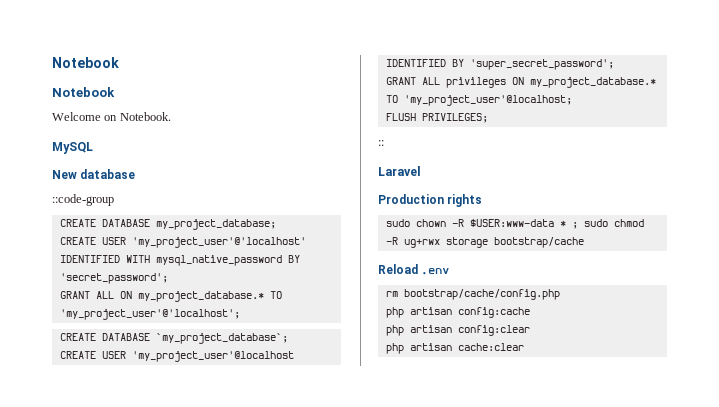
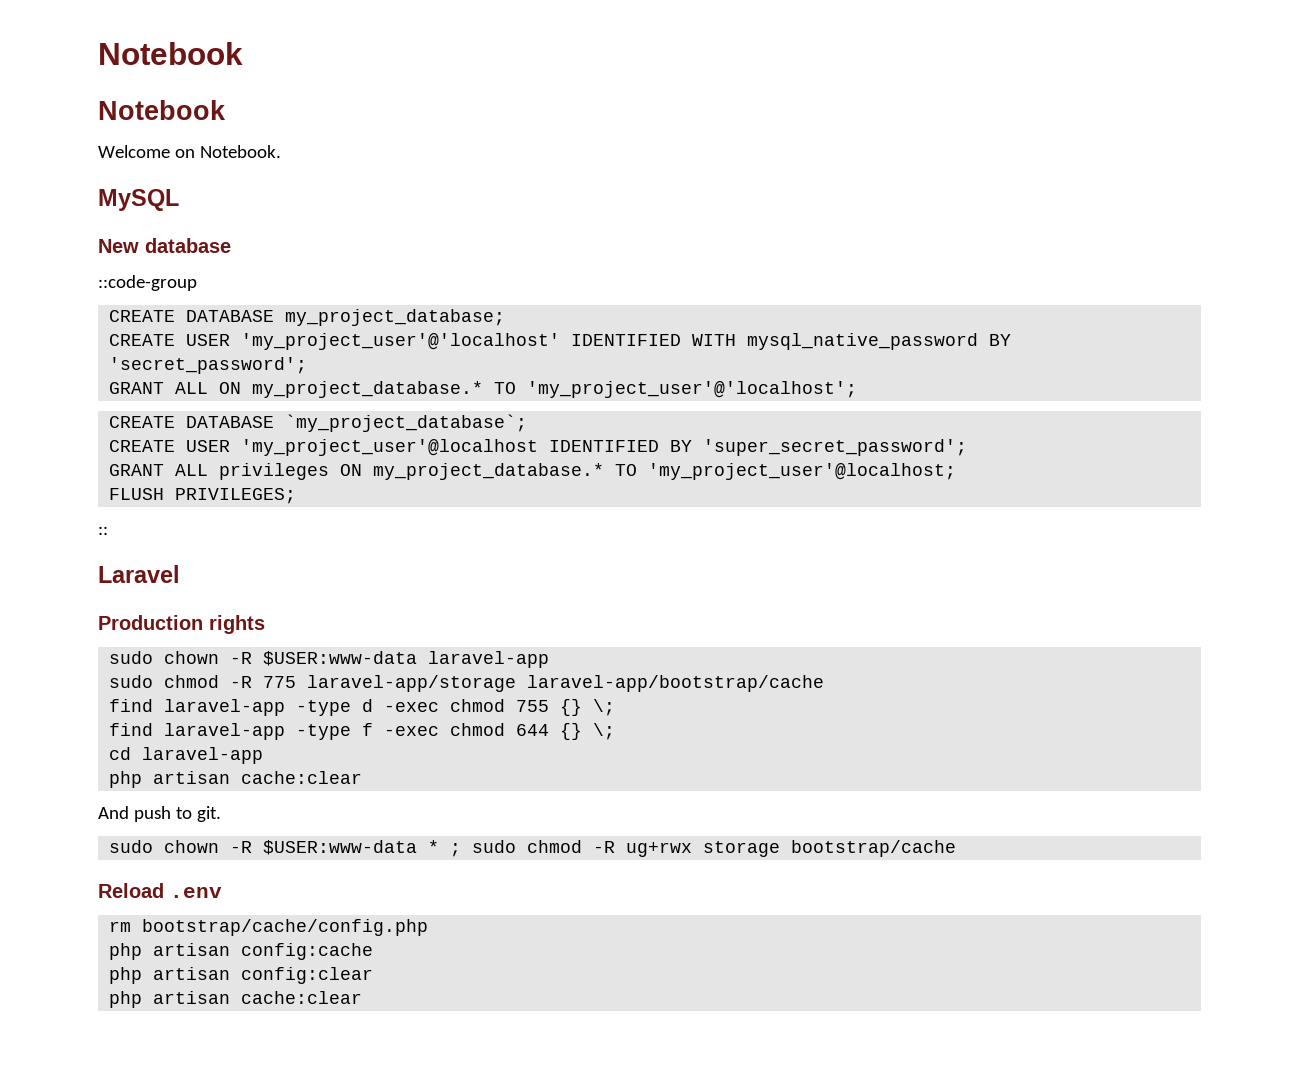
+ sudo chown -R $USER:www-data laravel-app
+ sudo chmod -R 775 laravel-app/storage laravel-app/bootstrap/cache
+ find laravel-app -type d -exec chmod 755 {} \;
+ find laravel-app -type f -exec chmod 644 {} \;
+ cd laravel-app
+ php artisan cache:clear
+ And push to git.

